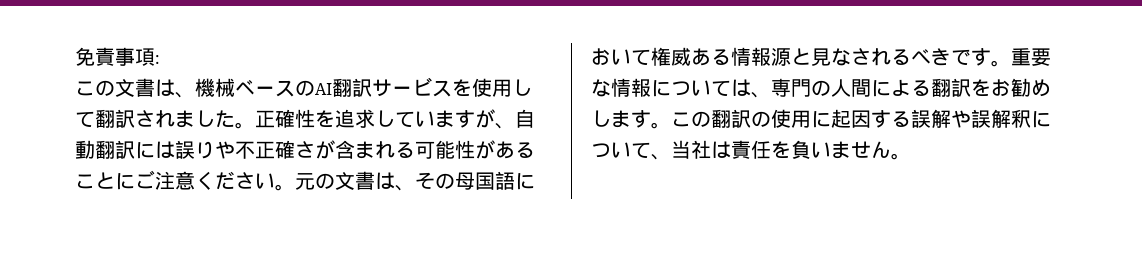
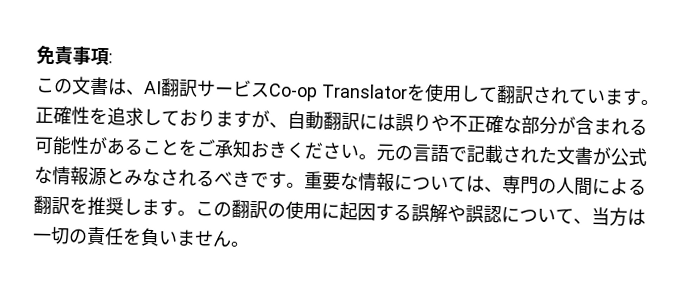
- この文書は、機械ベースのAI翻訳サービスを使用して翻訳されました。
+ この文書は、AI翻訳サービスCo-op Translatorを使用して翻訳されています。
- 正確性を追求していますが、自動翻訳には誤りや不正確さが含まれる可能性があることにご注意ください。
+ 正確性を追求しておりますが、自動翻訳には誤りや不正確な部分が含まれる可能性があることをご承知おきください。
- 元の文書は、その母国語において権威ある情報源と見なされるべきです。
+ 元の言語で記載された文書が公式な情報源とみなされるべきです。
- 重要な情報については、専門の人間による翻訳をお勧めします。
+ 重要な情報については、専門の人間による翻訳を推奨します。
- この翻訳の使用に起因する誤解や誤解釈について、当社は責任を負いません。
+ この翻訳の使用に起因する誤解や誤認について、当方は一切の責任を負いません。

